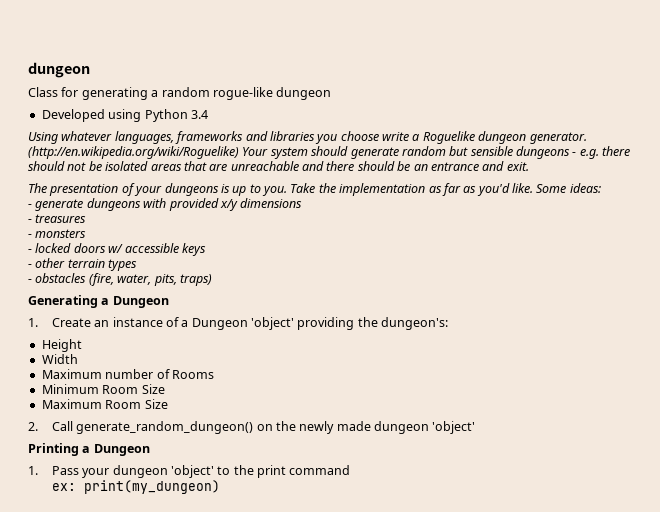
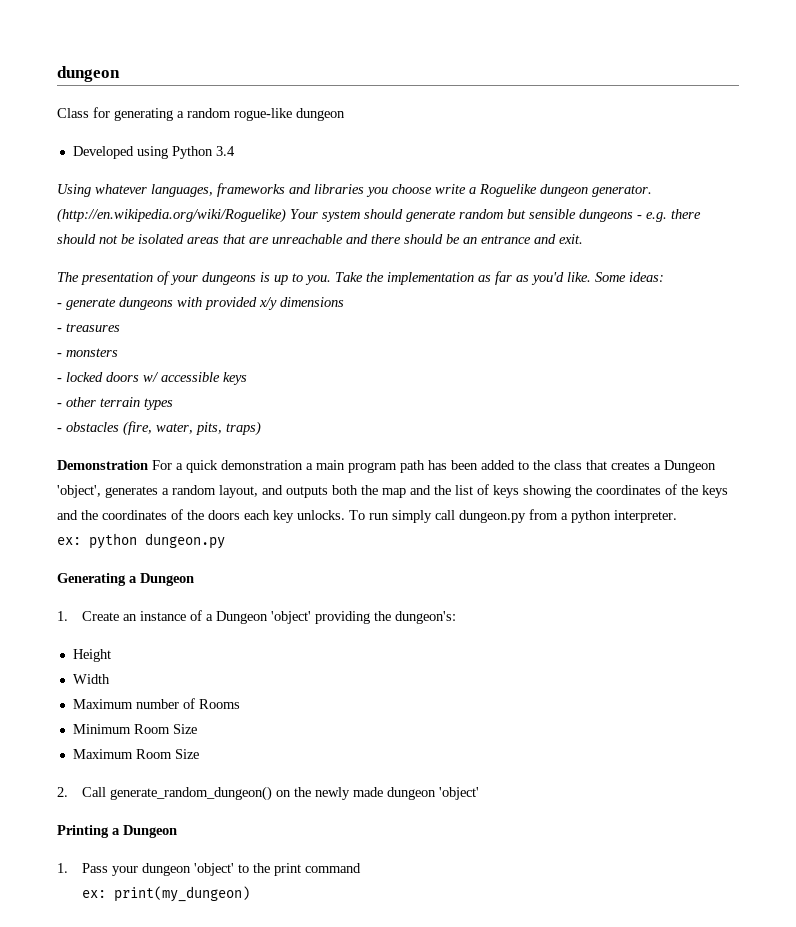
+ Demonstration For a quick demonstration a main program path has been added to the class that creates a Dungeon 'object', generates a random layout, and outputs both the map and the list of keys showing the coordinates of the keys and the coordinates of the doors each key unlocks. To run simply call dungeon.py from a python interpreter.
+ ex: python dungeon.py

